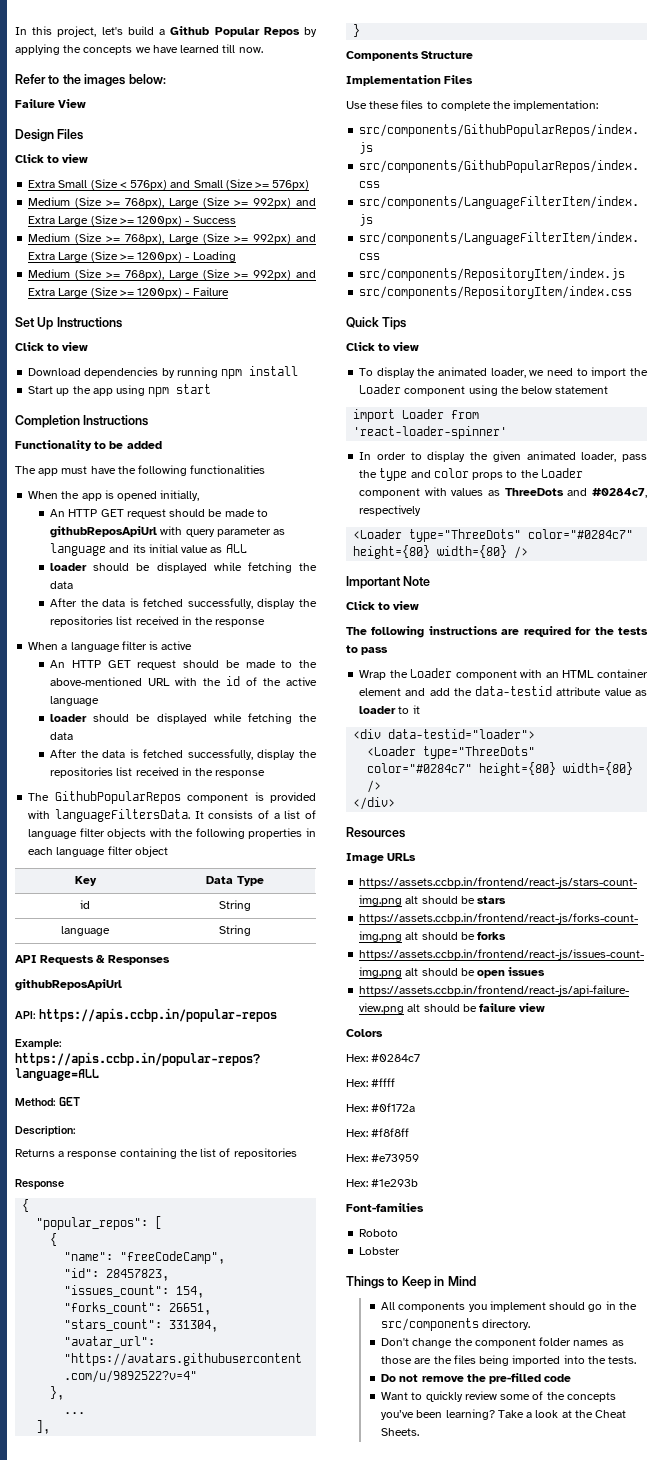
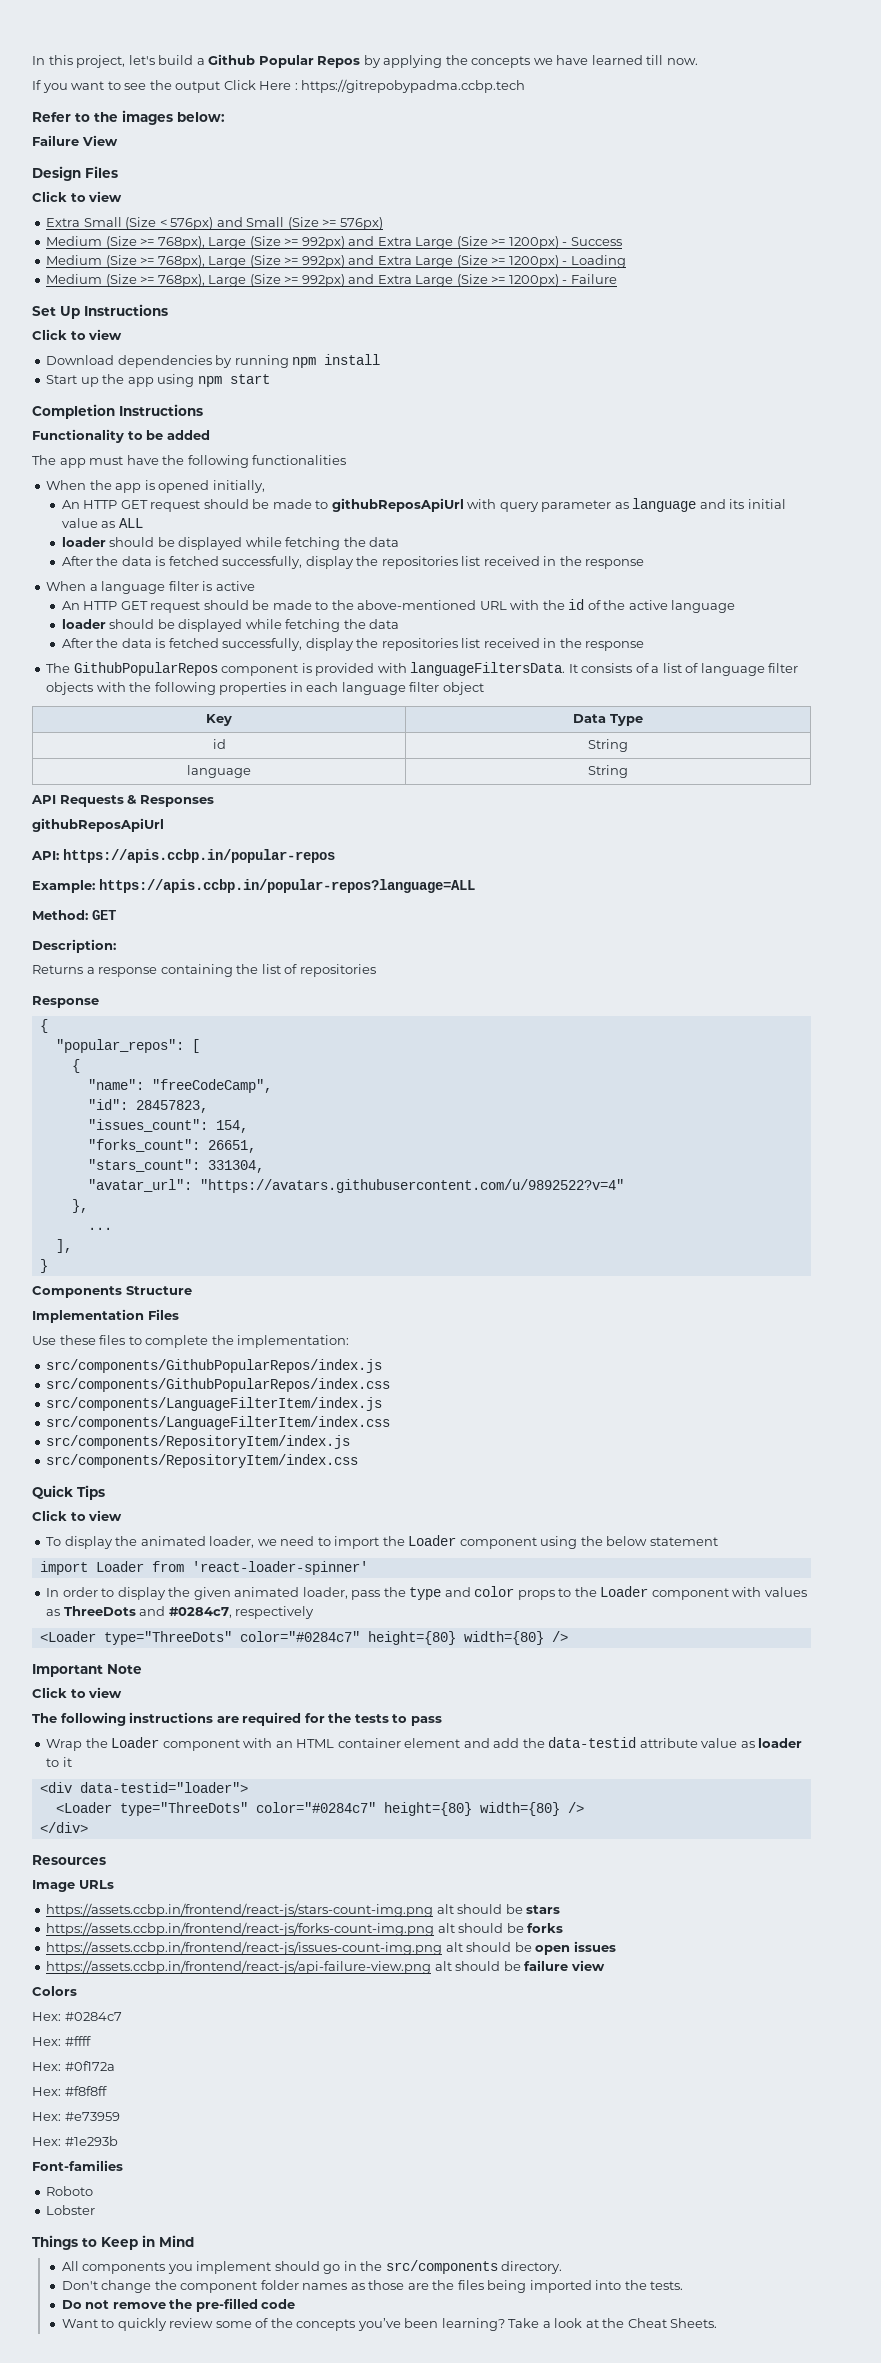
+ If you want to see the output Click Here : https://gitrepobypadma.ccbp.tech

